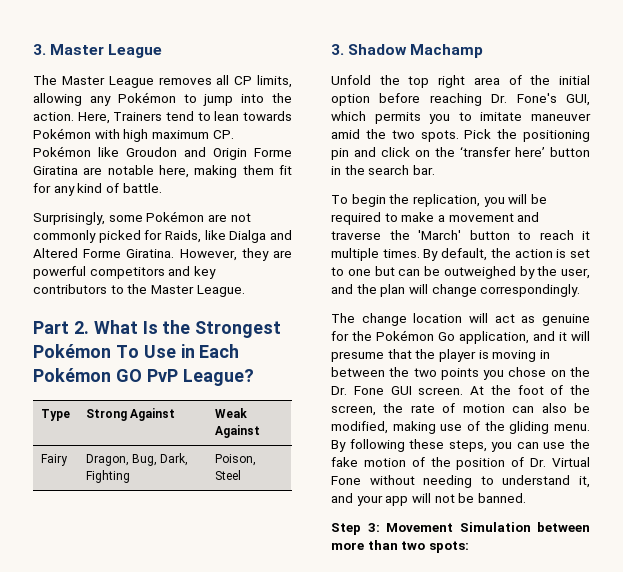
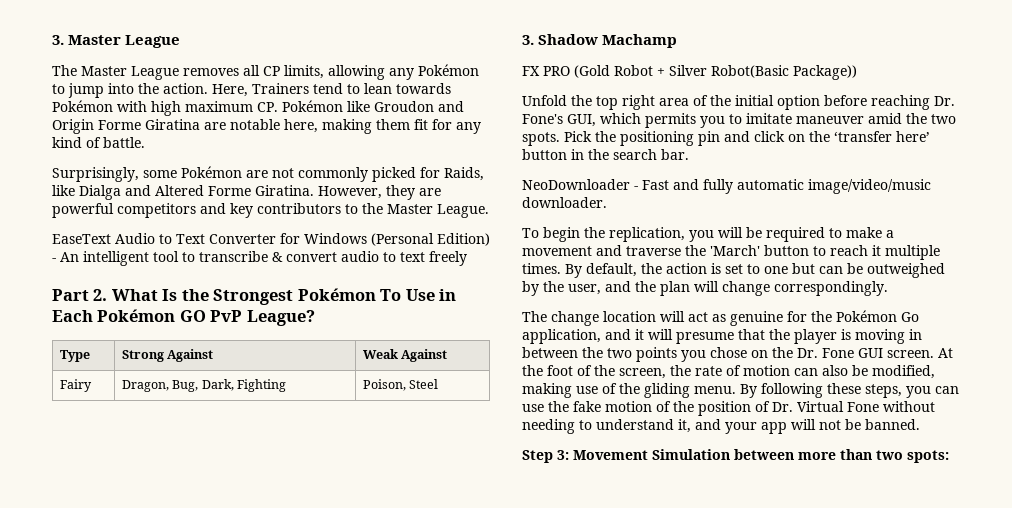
+ EaseText Audio to Text Converter for Windows (Personal Edition) - An intelligent tool to transcribe & convert audio to text freely
+ FX PRO (Gold Robot + Silver Robot(Basic Package))
+ NeoDownloader - Fast and fully automatic image/video/music downloader.

